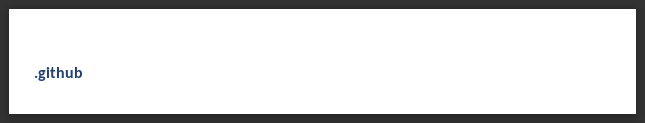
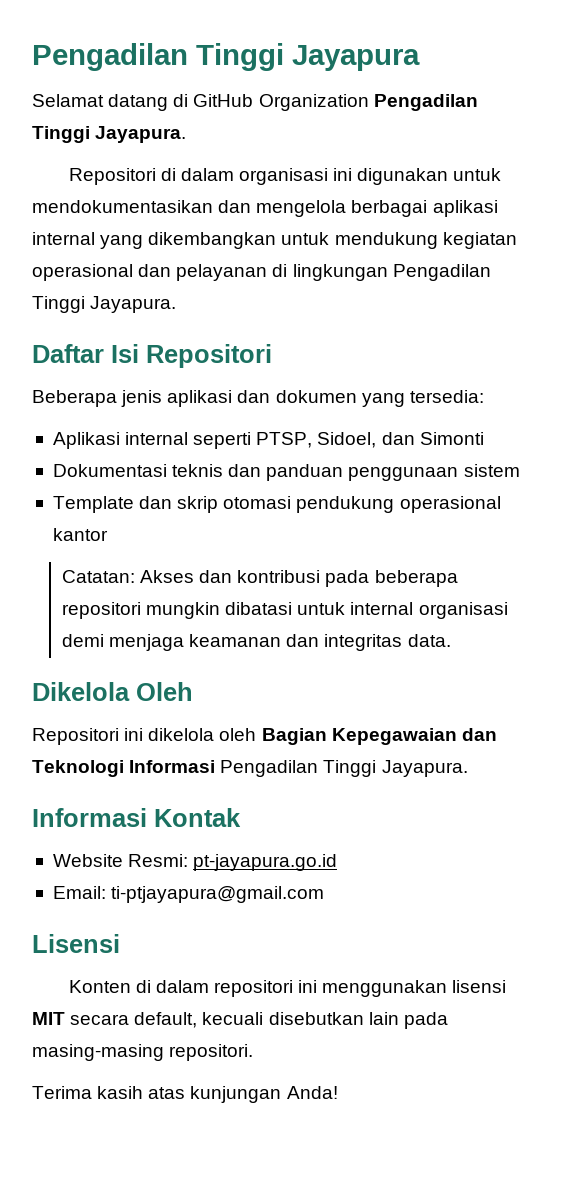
- .github
+ Pengadilan Tinggi Jayapura
+ Selamat datang di GitHub Organization Pengadilan Tinggi Jayapura.
+ Repositori di dalam organisasi ini digunakan untuk mendokumentasikan dan mengelola berbagai aplikasi internal yang dikembangkan untuk mendukung kegiatan operasional dan pelayanan di lingkungan Pengadilan Tinggi Jayapura.
+ Daftar Isi Repositori
+ Beberapa jenis aplikasi dan dokumen yang tersedia:
+ Aplikasi internal seperti PTSP, Sidoel, dan Simonti
+ Dokumentasi teknis dan panduan penggunaan sistem
+ Template dan skrip otomasi pendukung operasional kantor
+ Catatan: Akses dan kontribusi pada beberapa repositori mungkin dibatasi untuk internal organisasi demi menjaga keamanan dan integritas data.
+ Dikelola Oleh
+ Repositori ini dikelola oleh Bagian Kepegawaian dan Teknologi Informasi Pengadilan Tinggi Jayapura.
+ Informasi Kontak
+ Website Resmi: pt-jayapura.go.id
+ Email: ti-ptjayapura@gmail.com
+ Lisensi
+ Konten di dalam repositori ini menggunakan lisensi MIT secara default, kecuali disebutkan lain pada masing-masing repositori.
+ Terima kasih atas kunjungan Anda!

